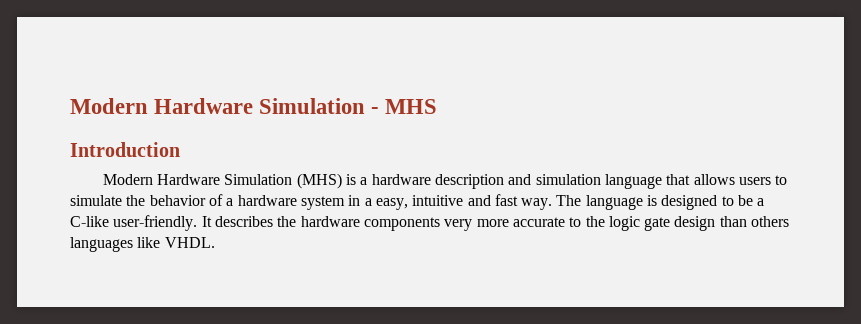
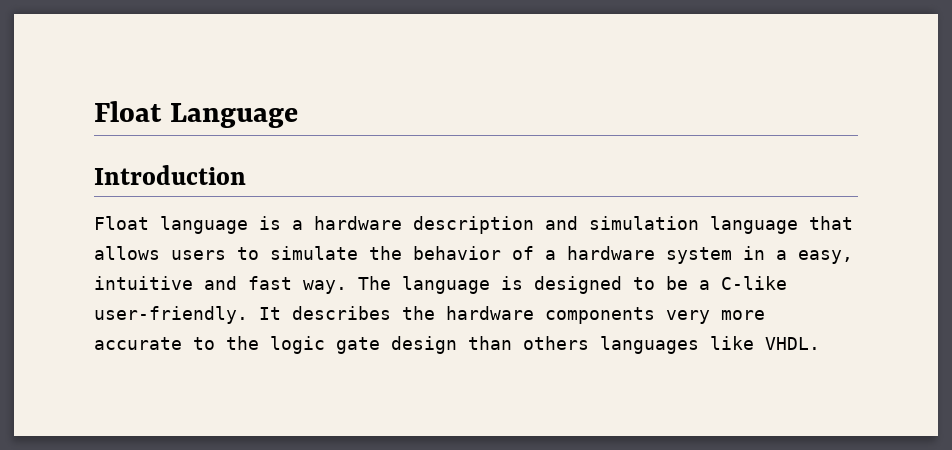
- Modern Hardware Simulation - MHS
+ Float Language
  Introduction
- Modern Hardware Simulation (MHS) is a hardware description and simulation language that allows users to simulate the behavior of a hardware system in a easy, intuitive and fast way.
+ Float language is a hardware description and simulation language that allows users to simulate the behavior of a hardware system in a easy, intuitive and fast way.

